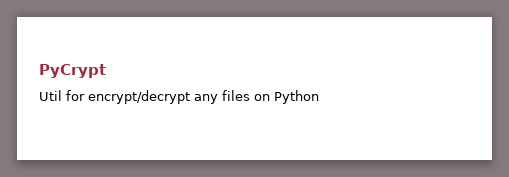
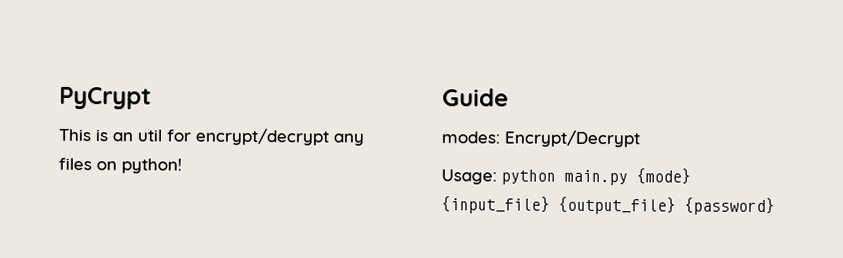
- Util for encrypt/decrypt any files on Python
+ This is an util for encrypt/decrypt any files on python!
+ Guide
+ modes: Encrypt/Decrypt
+ Usage: python main.py {mode} {input_file} {output_file} {password}

